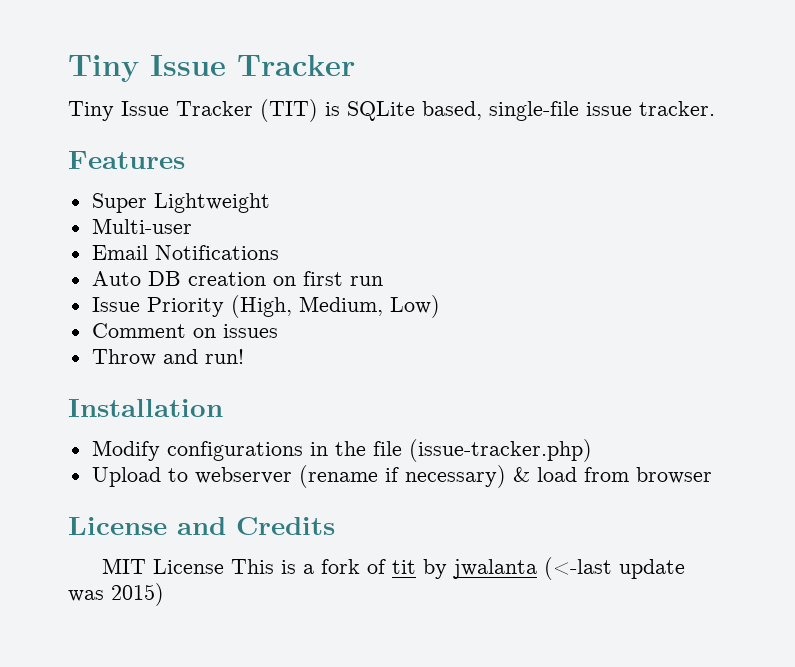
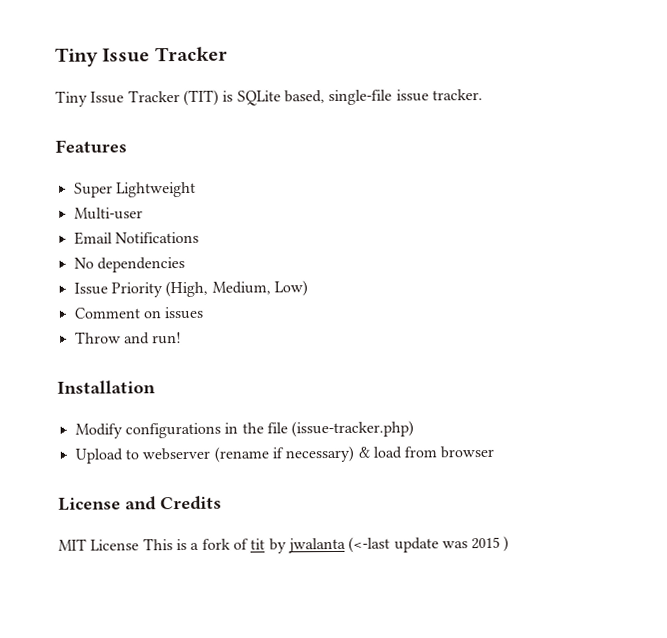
- Auto DB creation on first run
+ No dependencies
- MIT License This is a fork of tit by jwalanta (<-last update was 2015)
+ MIT License This is a fork of tit by jwalanta (<-last update was 2015 )

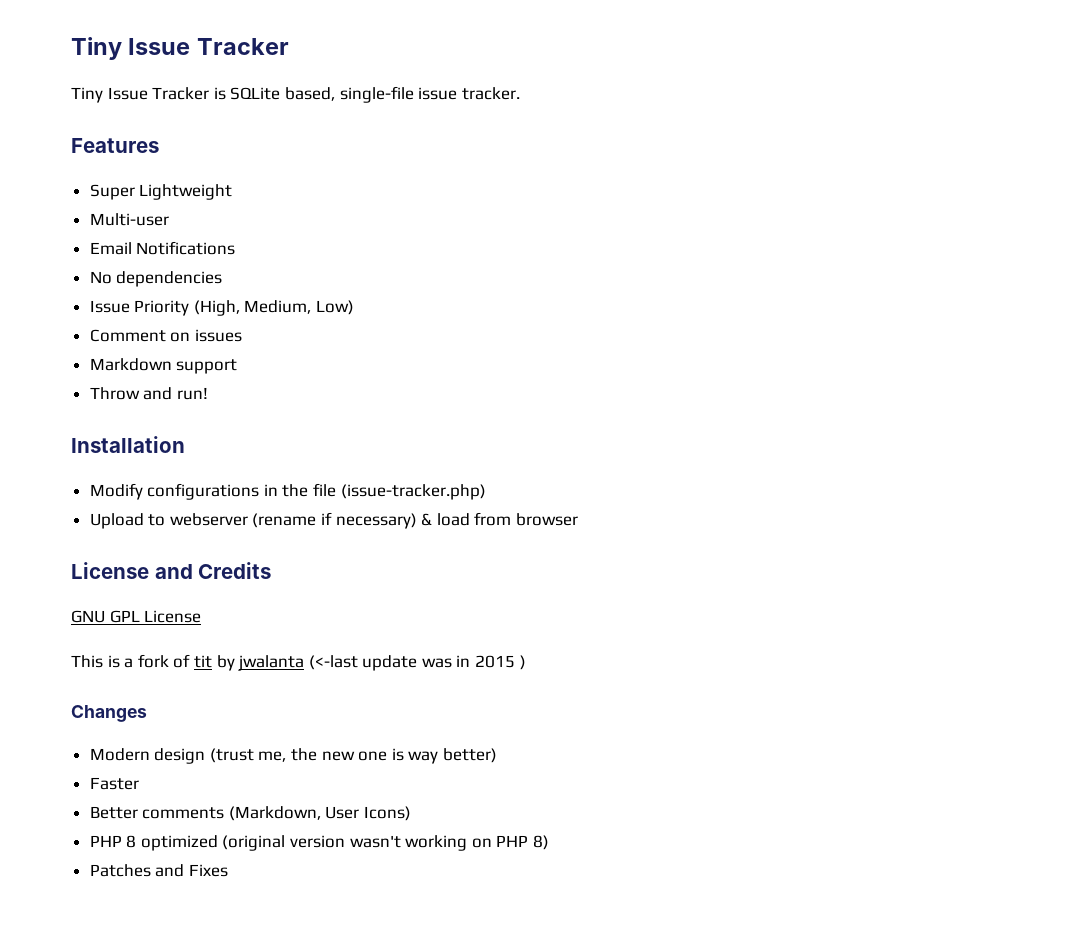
- Tiny Issue Tracker (TIT) is SQLite based, single-file issue tracker.
+ Tiny Issue Tracker is SQLite based, single-file issue tracker.
+ Markdown support
- MIT License This is a fork of tit by jwalanta (<-last update was 2015 )
+ GNU GPL License
+ This is a fork of tit by jwalanta (<-last update was in 2015 )
+ Changes
+ Modern design (trust me, the new one is way better)
+ Faster
+ Better comments (Markdown, User Icons)
+ PHP 8 optimized (original version wasn't working on PHP 8)
+ Patches and Fixes

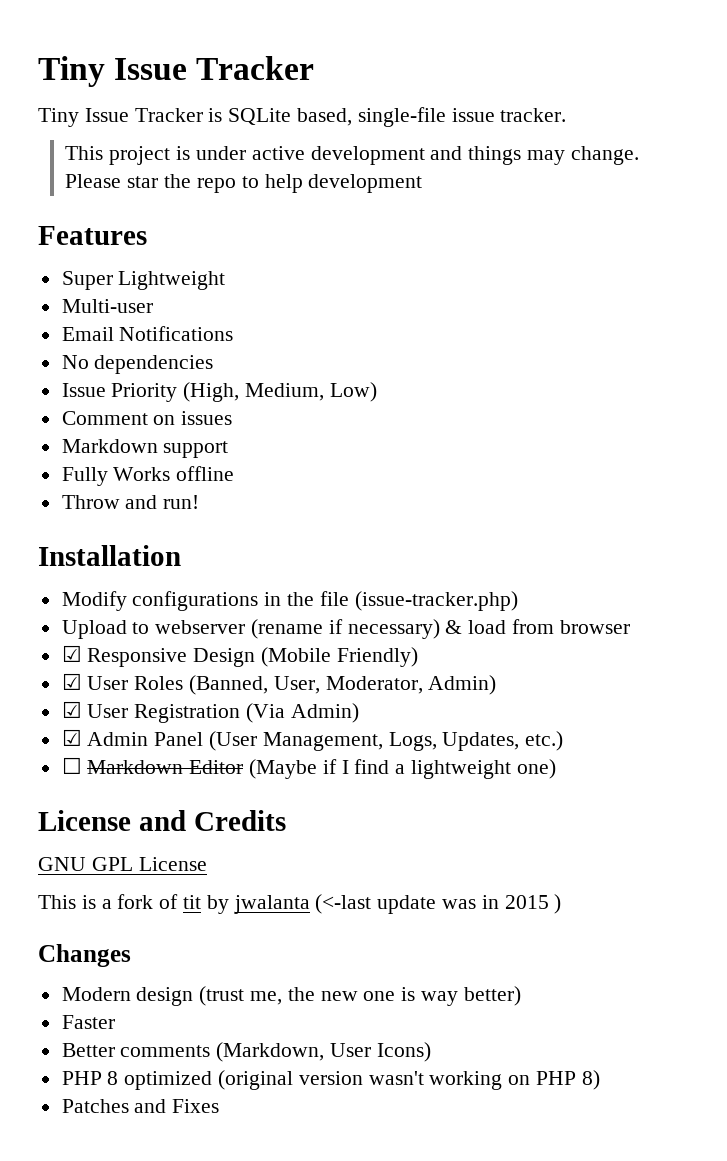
+ This project is under active development and things may change. Please star the repo to help development
+ Fully Works offline
+ ☑ Responsive Design (Mobile Friendly)
+ ☑ User Roles (Banned, User, Moderator, Admin)
+ ☑ User Registration (Via Admin)
+ ☑ Admin Panel (User Management, Logs, Updates, etc.)
+ ☐ Markdown Editor (Maybe if I find a lightweight one)

